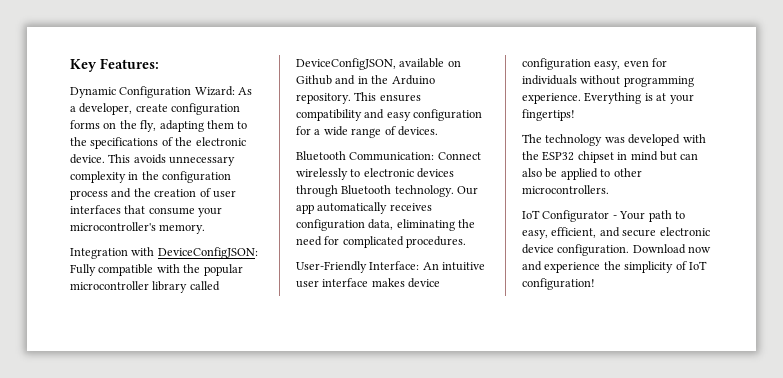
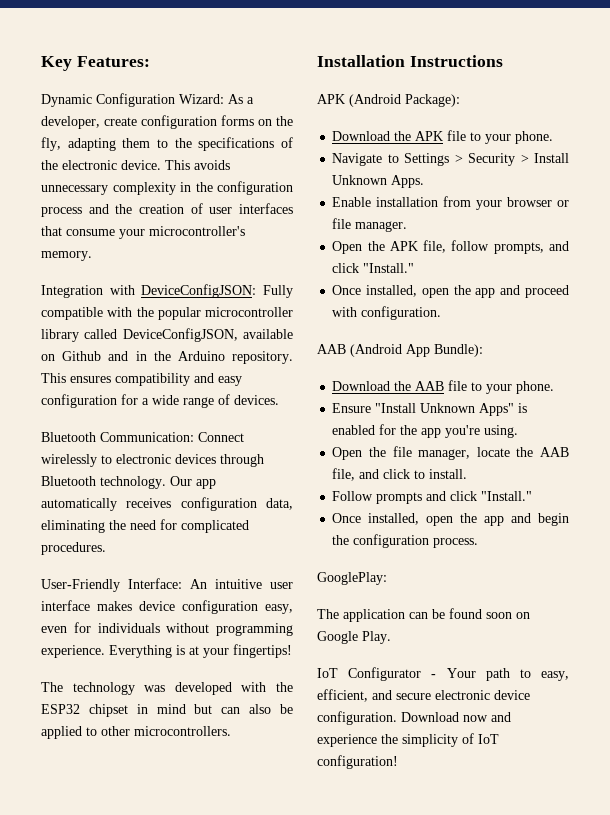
+ Installation Instructions
+ APK (Android Package):
+ Download the APK file to your phone.
+ Navigate to Settings > Security > Install Unknown Apps.
+ Enable installation from your browser or file manager.
+ Open the APK file, follow prompts, and click "Install."
+ Once installed, open the app and proceed with configuration.
+ AAB (Android App Bundle):
+ Download the AAB file to your phone.
+ Ensure "Install Unknown Apps" is enabled for the app you're using.
+ Open the file manager, locate the AAB file, and click to install.
+ Follow prompts and click "Install."
+ Once installed, open the app and begin the configuration process.
+ GooglePlay:
+ The application can be found soon on Google Play.

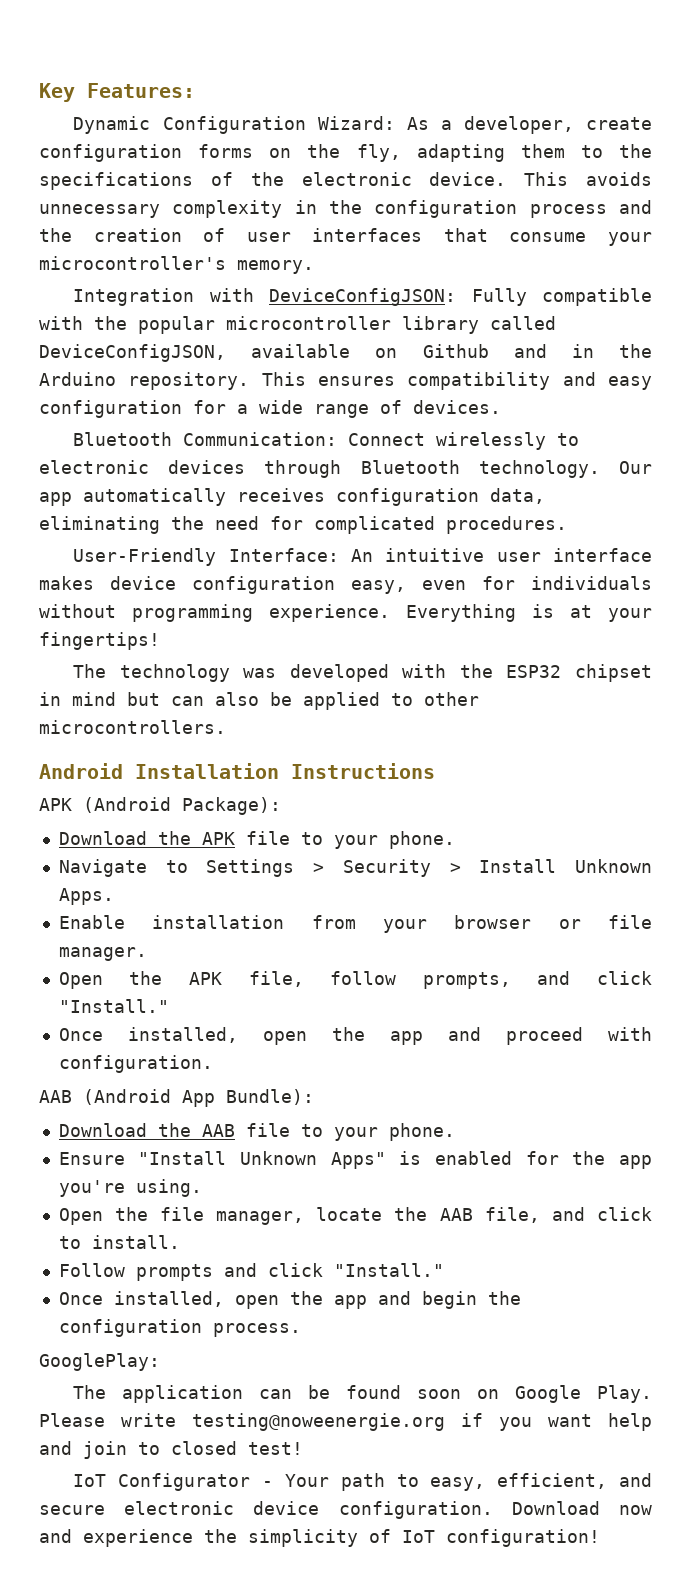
- Installation Instructions
+ Android Installation Instructions
+ Please write testing@noweenergie.org if you want help and join to closed test!

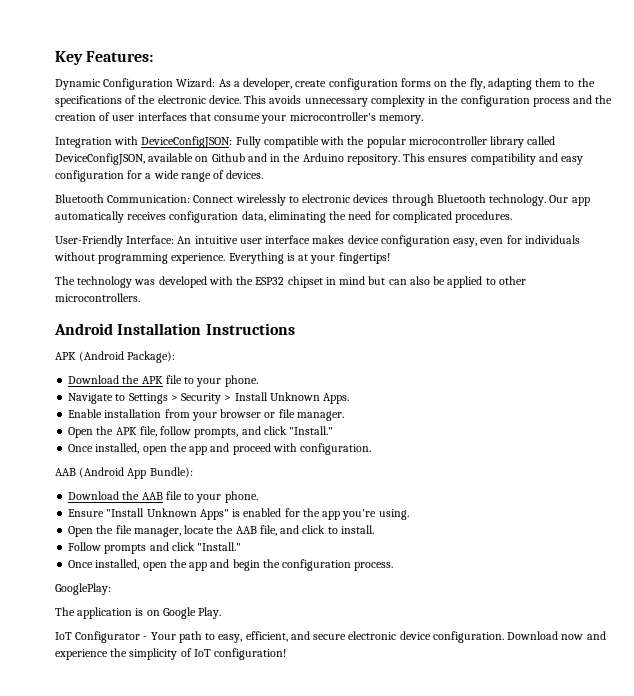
- The application can be found soon on Google Play. Please write testing@noweenergie.org if you want help and join to closed test!
+ The application is on Google Play.

